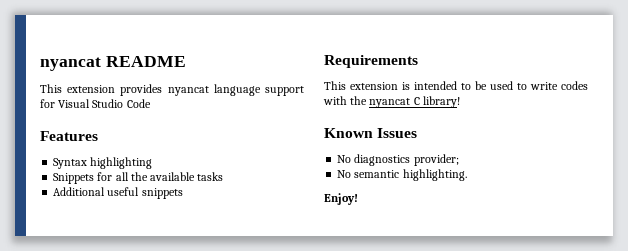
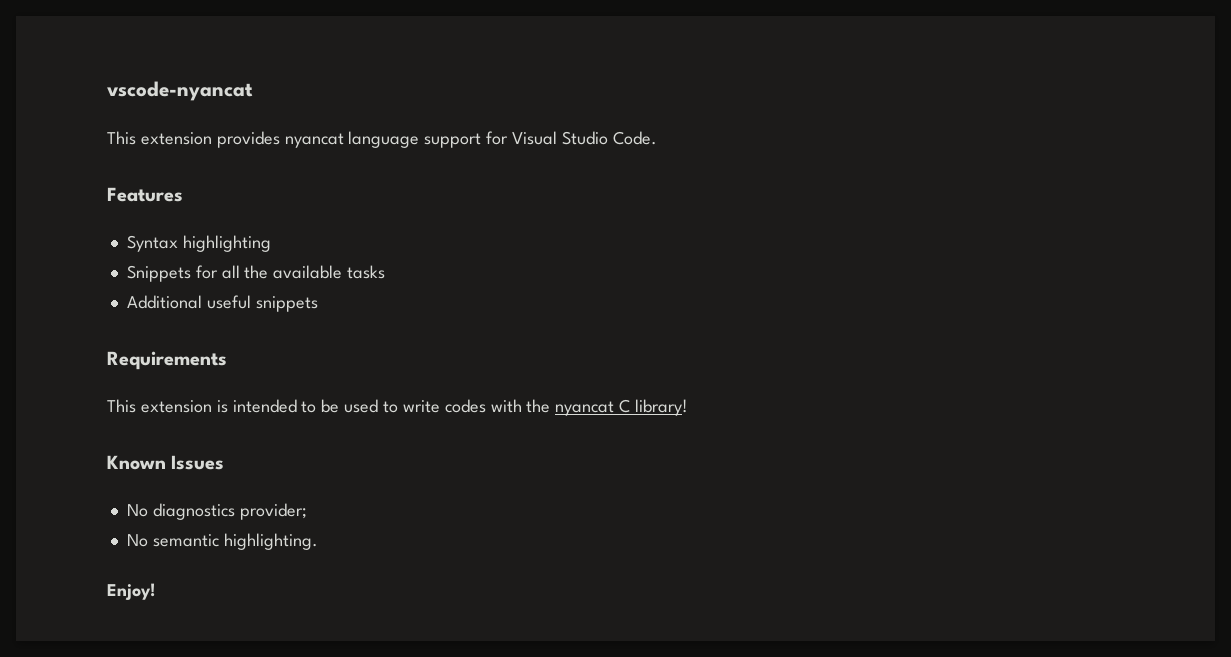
- nyancat README
+ vscode-nyancat
- This extension provides nyancat language support for Visual Studio Code
+ This extension provides nyancat language support for Visual Studio Code.

